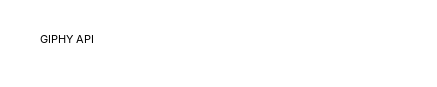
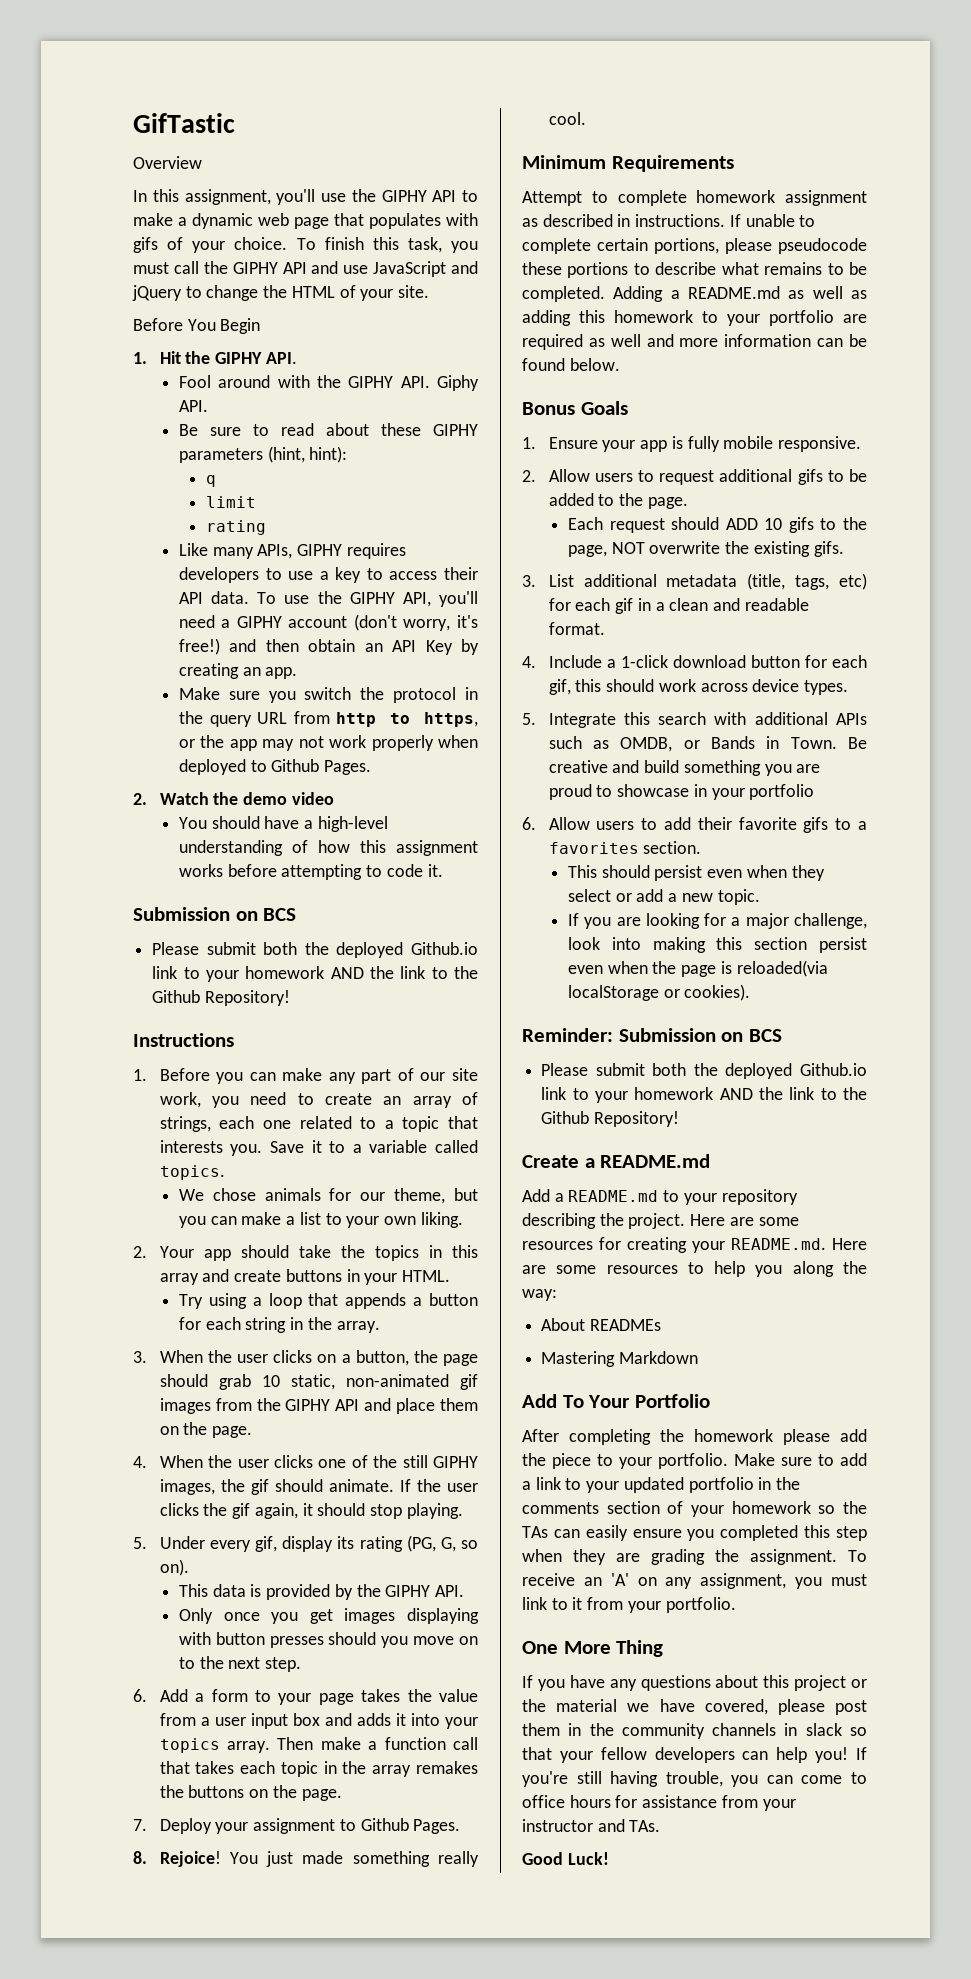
- GIPHY API
+ GifTastic
+ Overview
+ In this assignment, you'll use the GIPHY API to make a dynamic web page that populates with gifs of your choice. To finish this task, you must call the GIPHY API and use JavaScript and jQuery to change the HTML of your site.
+ Before You Begin
+ 1. Hit the GIPHY API.
+ Fool around with the GIPHY API. Giphy API.
+ Be sure to read about these GIPHY parameters (hint, hint):
+ q
+ limit
+ rating
+ Like many APIs, GIPHY requires developers to use a key to access their API data. To use the GIPHY API, you'll need a GIPHY account (don't worry, it's free!) and then obtain an API Key by creating an app.
+ Make sure you switch the protocol in the query URL from http to https, or the app may not work properly when deployed to Github Pages.
+ 2. Watch the demo video
+ You should have a high-level understanding of how this assignment works before attempting to code it.
+ Submission on BCS
+ Please submit both the deployed Github.io link to your homework AND the link to the Github Repository!
+ Instructions
+ 1. Before you can make any part of our site work, you need to create an array of strings, each one related to a topic that interests you. Save it to a variable called topics.
+ We chose animals for our theme, but you can make a list to your own liking.
+ 2. Your app should take the topics in this array and create buttons in your HTML.
+ Try using a loop that appends a button for each string in the array.
+ 3. When the user clicks on a button, the page should grab 10 static, non-animated gif images from the GIPHY API and place them on the page.
+ 4. When the user clicks one of the still GIPHY images, the gif should animate. If the user clicks the gif again, it should stop playing.
+ 5. Under every gif, display its rating (PG, G, so on).
+ This data is provided by the GIPHY API.
+ Only once you get images displaying with button presses should you move on to the next step.
+ 6. Add a form to your page takes the value from a user input box and adds it into your topics array. Then make a function call that takes each topic in the array remakes the buttons on the page.
+ 7. Deploy your assignment to Github Pages.
+ 8. Rejoice! You just made something really cool.
+ Minimum Requirements
+ Attempt to complete homework assignment as described in instructions. If unable to complete certain portions, please pseudocode these portions to describe what remains to be completed. Adding a README.md as well as adding this homework to your portfolio are required as well and more information can be found below.
+ Bonus Goals
+ 1. Ensure your app is fully mobile responsive.
+ 2. Allow users to request additional gifs to be added to the page.
+ Each request should ADD 10 gifs to the page, NOT overwrite the existing gifs.
+ 3. List additional metadata (title, tags, etc) for each gif in a clean and readable format.
+ 4. Include a 1-click download button for each gif, this should work across device types.
+ 5. Integrate this search with additional APIs such as OMDB, or Bands in Town. Be creative and build something you are proud to showcase in your portfolio
+ 6. Allow users to add their favorite gifs to a favorites section.
+ This should persist even when they select or add a new topic.
+ If you are looking for a major challenge, look into making this section persist even when the page is reloaded(via localStorage or cookies).
+ Reminder: Submission on BCS
+ Please submit both the deployed Github.io link to your homework AND the link to the Github Repository!
+ Create a README.md
+ Add a README.md to your repository describing the project. Here are some resources for creating your README.md. Here are some resources to help you along the way:
+ About READMEs
+ Mastering Markdown
+ Add To Your Portfolio
+ After completing the homework please add the piece to your portfolio. Make sure to add a link to your updated portfolio in the comments section of your homework so the TAs can easily ensure you completed this step when they are grading the assignment. To receive an 'A' on any assignment, you must link to it from your portfolio.
+ One More Thing
+ If you have any questions about this project or the material we have covered, please post them in the community channels in slack so that your fellow developers can help you! If you're still having trouble, you can come to office hours for assistance from your instructor and TAs.
+ Good Luck!

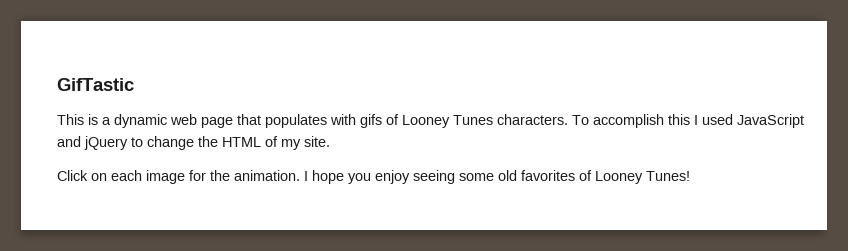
- Overview
- In this assignment, you'll use the GIPHY API to make a dynamic web page that populates with gifs of your choice. To finish this task, you must call the GIPHY API and use JavaScript and jQuery to change the HTML of your site.
+ This is a dynamic web page that populates with gifs of Looney Tunes characters. To accomplish this I used JavaScript and jQuery to change the HTML of my site.
- Before You Begin
- 1. Hit the GIPHY API.
- Fool around with the GIPHY API. Giphy API.
- Be sure to read about these GIPHY parameters (hint, hint):
- q
- limit
- rating
- Like many APIs, GIPHY requires developers to use a key to access their API data. To use the GIPHY API, you'll need a GIPHY account (don't worry, it's free!) and then obtain an API Key by creating an app.
- Make sure you switch the protocol in the query URL from http to https, or the app may not work properly when deployed to Github Pages.
- 2. Watch the demo video
- You should have a high-level understanding of how this assignment works before attempting to code it.
- Submission on BCS
- Please submit both the deployed Github.io link to your homework AND the link to the Github Repository!
- Instructions
- 1. Before you can make any part of our site work, you need to create an array of strings, each one related to a topic that interests you. Save it to a variable called topics.
- We chose animals for our theme, but you can make a list to your own liking.
- 2. Your app should take the topics in this array and create buttons in your HTML.
- Try using a loop that appends a button for each string in the array.
- 3. When the user clicks on a button, the page should grab 10 static, non-animated gif images from the GIPHY API and place them on the page.
- 4. When the user clicks one of the still GIPHY images, the gif should animate. If the user clicks the gif again, it should stop playing.
- 5. Under every gif, display its rating (PG, G, so on).
- This data is provided by the GIPHY API.
- Only once you get images displaying with button presses should you move on to the next step.
- 6. Add a form to your page takes the value from a user input box and adds it into your topics array. Then make a function call that takes each topic in the array remakes the buttons on the page.
- 7. Deploy your assignment to Github Pages.
- 8. Rejoice! You just made something really cool.
- Minimum Requirements
- Attempt to complete homework assignment as described in instructions. If unable to complete certain portions, please pseudocode these portions to describe what remains to be completed. Adding a README.md as well as adding this homework to your portfolio are required as well and more information can be found below.
- Bonus Goals
- 1. Ensure your app is fully mobile responsive.
- 2. Allow users to request additional gifs to be added to the page.
- Each request should ADD 10 gifs to the page, NOT overwrite the existing gifs.
- 3. List additional metadata (title, tags, etc) for each gif in a clean and readable format.
- 4. Include a 1-click download button for each gif, this should work across device types.
- 5. Integrate this search with additional APIs such as OMDB, or Bands in Town. Be creative and build something you are proud to showcase in your portfolio
- 6. Allow users to add their favorite gifs to a favorites section.
- This should persist even when they select or add a new topic.
- If you are looking for a major challenge, look into making this section persist even when the page is reloaded(via localStorage or cookies).
- Reminder: Submission on BCS
- Please submit both the deployed Github.io link to your homework AND the link to the Github Repository!
- Create a README.md
- Add a README.md to your repository describing the project. Here are some resources for creating your README.md. Here are some resources to help you along the way:
- About READMEs
- Mastering Markdown
- Add To Your Portfolio
- After completing the homework please add the piece to your portfolio. Make sure to add a link to your updated portfolio in the comments section of your homework so the TAs can easily ensure you completed this step when they are grading the assignment. To receive an 'A' on any assignment, you must link to it from your portfolio.
- One More Thing
- If you have any questions about this project or the material we have covered, please post them in the community channels in slack so that your fellow developers can help you! If you're still having trouble, you can come to office hours for assistance from your instructor and TAs.
- Good Luck!
+ Click on each image for the animation. I hope you enjoy seeing some old favorites of Looney Tunes!

